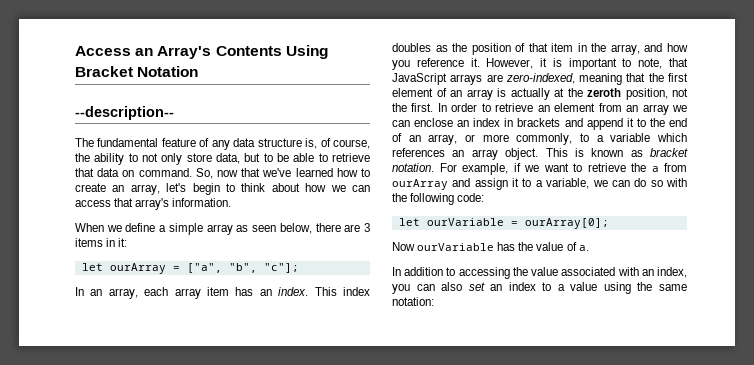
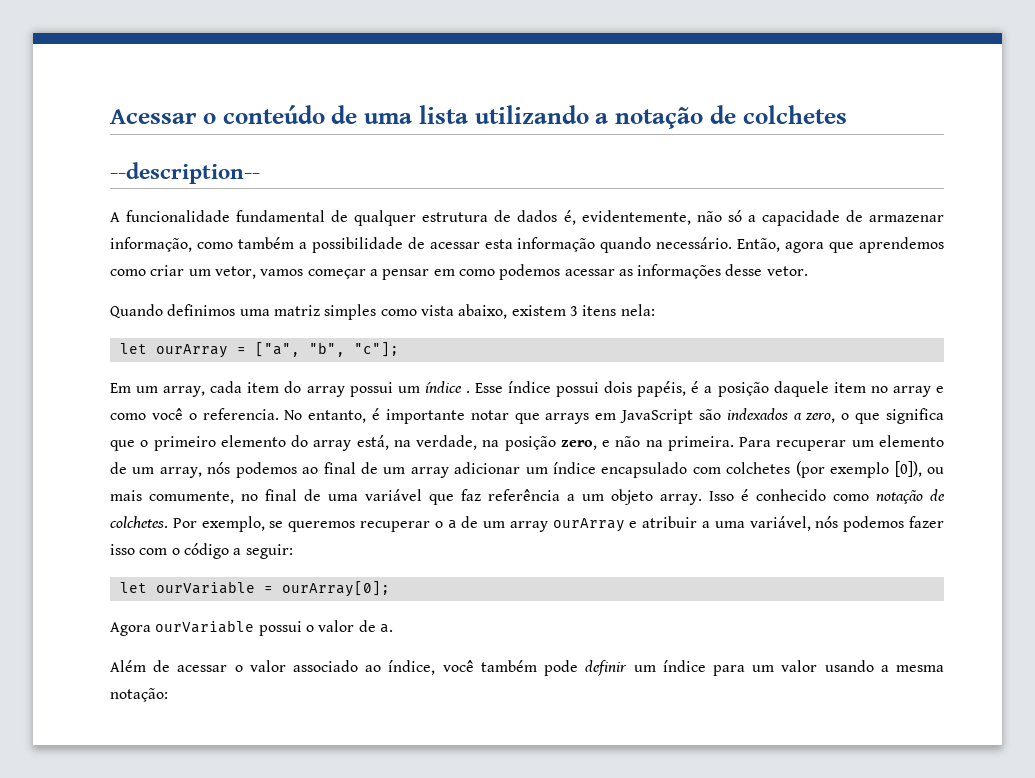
- Access an Array's Contents Using Bracket Notation
+ Acessar o conteúdo de uma lista utilizando a notação de colchetes
  --description--
- The fundamental feature of any data structure is, of course, the ability to not only store data, but to be able to retrieve that data on command. So, now that we've learned how to create an array, let's begin to think about how we can access that array's information.
- When we define a simple array as seen below, there are 3 items in it:
+ A funcionalidade fundamental de qualquer estrutura de dados é, evidentemente, não só a capacidade de armazenar informação, como também a possibilidade de acessar esta informação quando necessário. Então, agora que aprendemos como criar um vetor, vamos começar a pensar em como podemos acessar as informações desse vetor.
+ Quando definimos uma matriz simples como vista abaixo, existem 3 itens nela:
- In an array, each array item has an index. This index doubles as the position of that item in the array, and how you reference it. However, it is important to note, that JavaScript arrays are zero-indexed, meaning that the first element of an array is actually at the zeroth position, not the first. In order to retrieve an element from an array we can enclose an index in brackets and append it to the end of an array, or more commonly, to a variable which references an array object. This is known as bracket notation. For example, if we want to retrieve the a from ourArray and assign it to a variable, we can do so with the following code:
+ Em um array, cada item do array possui um índice . Esse índice possui dois papéis, é a posição daquele item no array e como você o referencia. No entanto, é importante notar que arrays em JavaScript são indexados a zero, o que significa que o primeiro elemento do array está, na verdade, na posição zero, e não na primeira. Para recuperar um elemento de um array, nós podemos ao final de um array adicionar um índice encapsulado com colchetes (por exemplo [0]), ou mais comumente, no final de uma variável que faz referência a um objeto array. Isso é conhecido como notação de colchetes. Por exemplo, se queremos recuperar o a de um array ourArray e atribuir a uma variável, nós podemos fazer isso com o código a seguir:
  let ourVariable = ourArray[0];
- Now ourVariable has the value of a.
- In addition to accessing the value associated with an index, you can also set an index to a value using the same notation:
+ Agora ourVariable possui o valor de a.
+ Além de acessar o valor associado ao índice, você também pode definir um índice para um valor usando a mesma notação:

